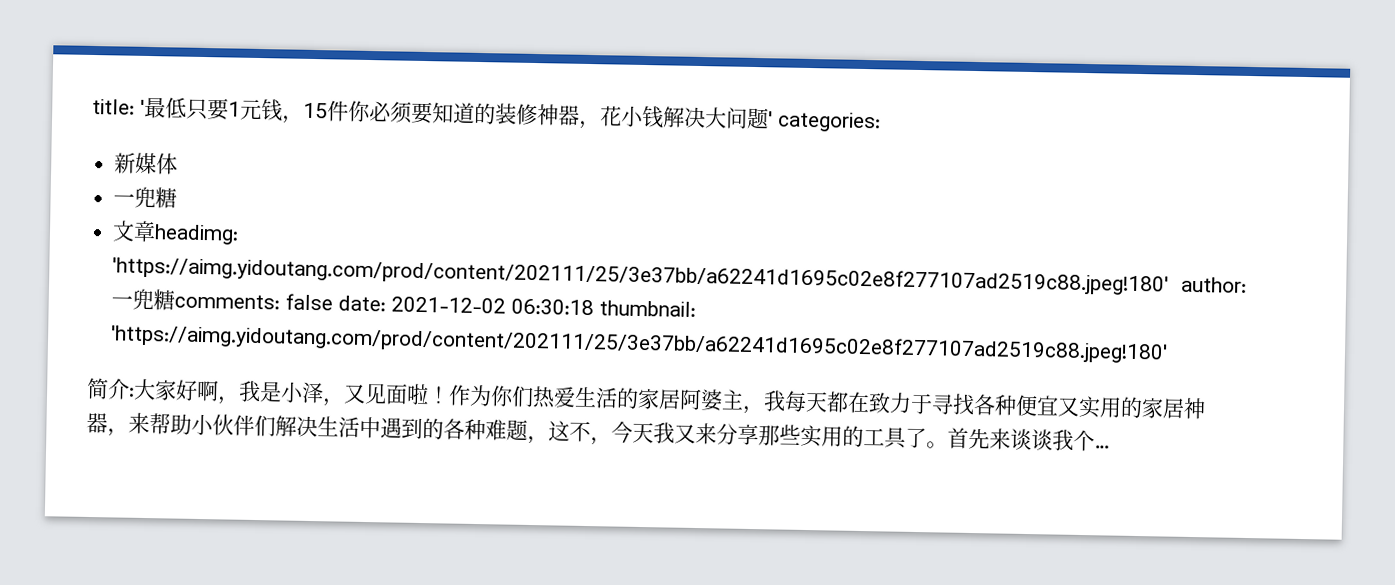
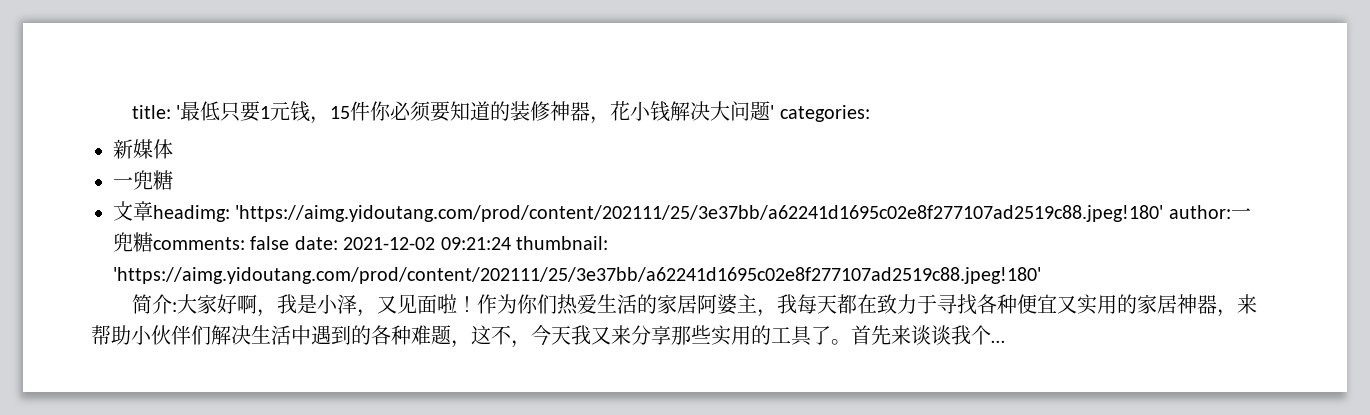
- 文章headimg: 'https://aimg.yidoutang.com/prod/content/202111/25/3e37bb/a62241d1695c02e8f277107ad2519c88.jpeg!180' author:一兜糖comments: false date: 2021-12-02 06:30:18 thumbnail: 'https://aimg.yidoutang.com/prod/content/202111/25/3e37bb/a62241d1695c02e8f277107ad2519c88.jpeg!180'
+ 文章headimg: 'https://aimg.yidoutang.com/prod/content/202111/25/3e37bb/a62241d1695c02e8f277107ad2519c88.jpeg!180' author:一兜糖comments: false date: 2021-12-02 09:21:24 thumbnail: 'https://aimg.yidoutang.com/prod/content/202111/25/3e37bb/a62241d1695c02e8f277107ad2519c88.jpeg!180'

